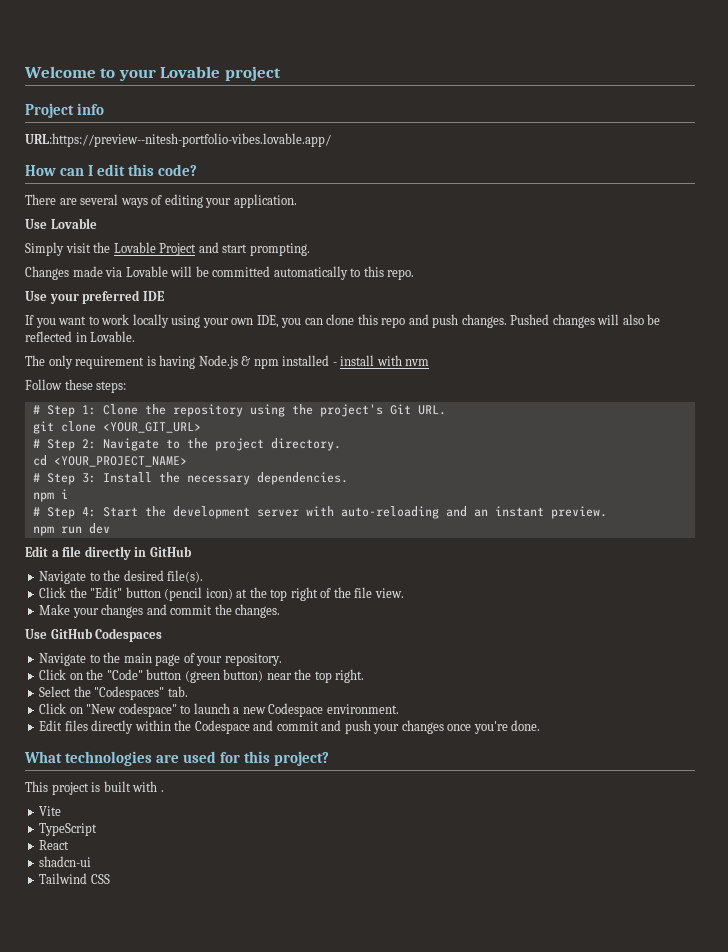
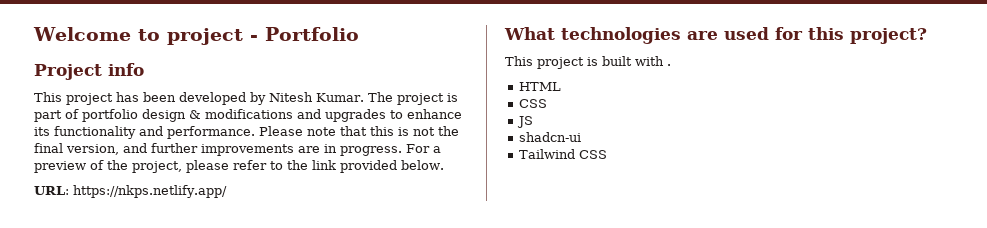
- Welcome to your Lovable project
+ Welcome to project - Portfolio
- URL:https://preview--nitesh-portfolio-vibes.lovable.app/
- How can I edit this code?
- There are several ways of editing your application.
- Use Lovable
- Simply visit the Lovable Project and start prompting.
- Changes made via Lovable will be committed automatically to this repo.
- Use your preferred IDE
- If you want to work locally using your own IDE, you can clone this repo and push changes. Pushed changes will also be reflected in Lovable.
- The only requirement is having Node.js & npm installed - install with nvm
- Follow these steps:
- # Step 1: Clone the repository using the project's Git URL.
- git clone <YOUR_GIT_URL>
- # Step 2: Navigate to the project directory.
- cd <YOUR_PROJECT_NAME>
- # Step 3: Install the necessary dependencies.
- npm i
- # Step 4: Start the development server with auto-reloading and an instant preview.
- npm run dev
- Edit a file directly in GitHub
- Navigate to the desired file(s).
- Click the "Edit" button (pencil icon) at the top right of the file view.
- Make your changes and commit the changes.
- Use GitHub Codespaces
- Navigate to the main page of your repository.
- Click on the "Code" button (green button) near the top right.
- Select the "Codespaces" tab.
- Click on "New codespace" to launch a new Codespace environment.
- Edit files directly within the Codespace and commit and push your changes once you're done.
+ This project has been developed by Nitesh Kumar. The project is part of portfolio design & modifications and upgrades to enhance its functionality and performance. Please note that this is not the final version, and further improvements are in progress. For a preview of the project, please refer to the link provided below.
+ URL: https://nkps.netlify.app/
- Vite
- TypeScript
- React
+ HTML
+ CSS
+ JS

